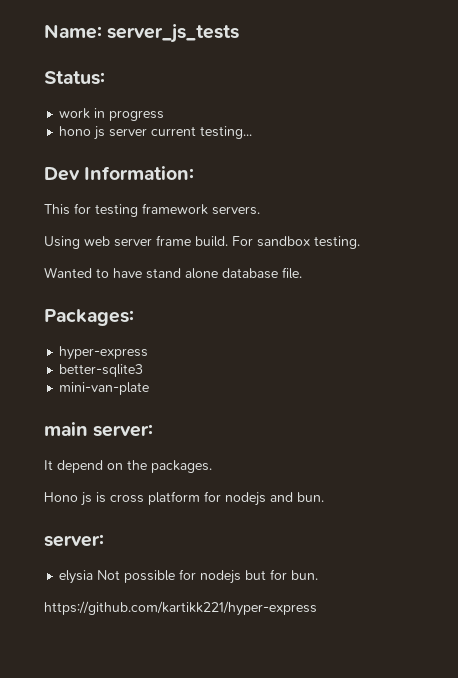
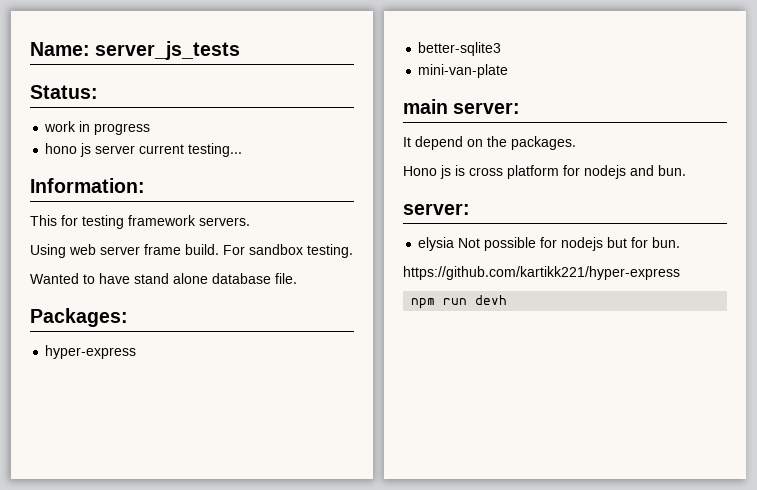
- Dev Information:
+ Information:
+ npm run devh

